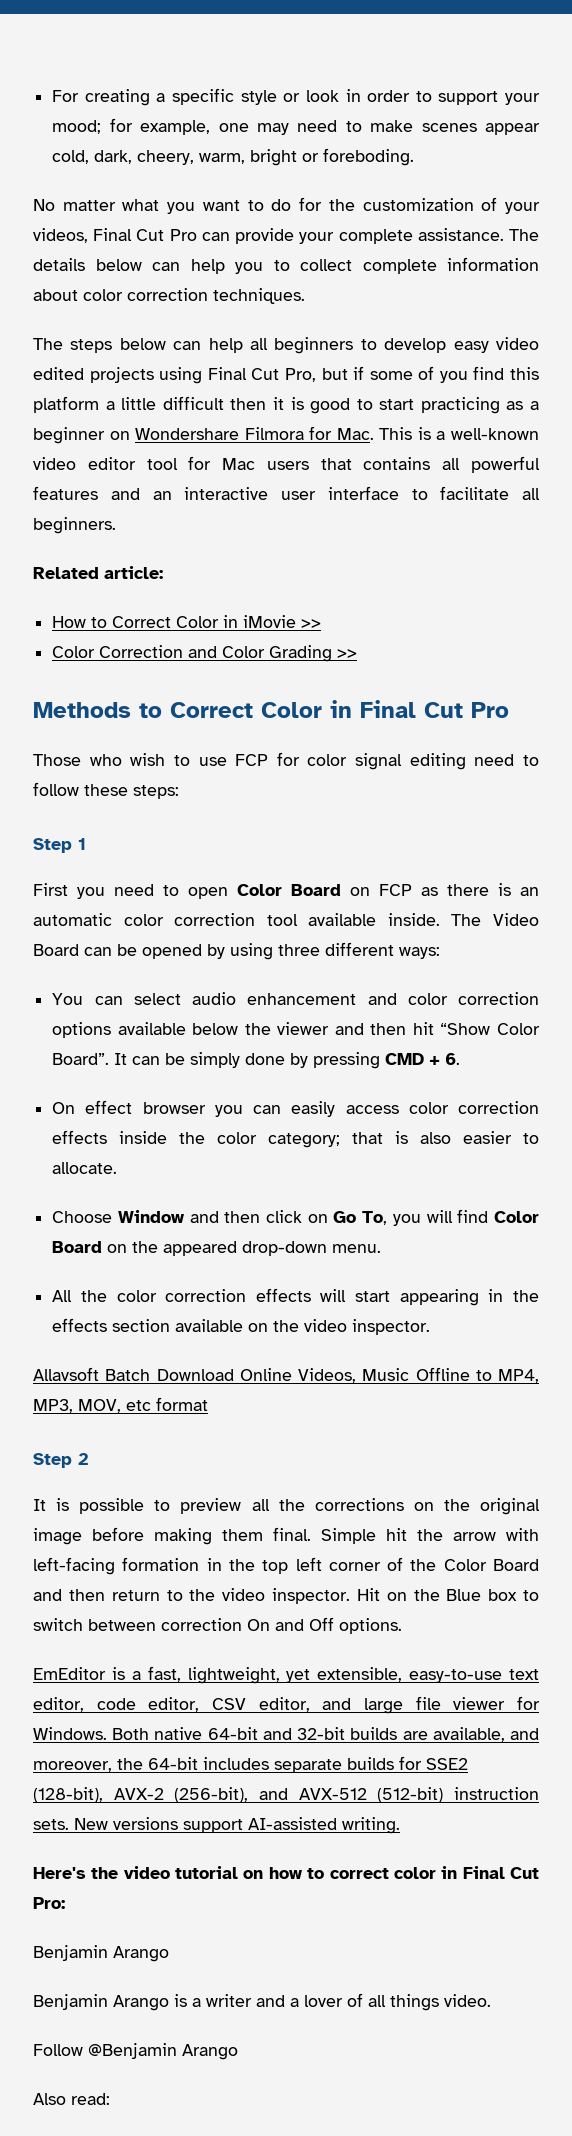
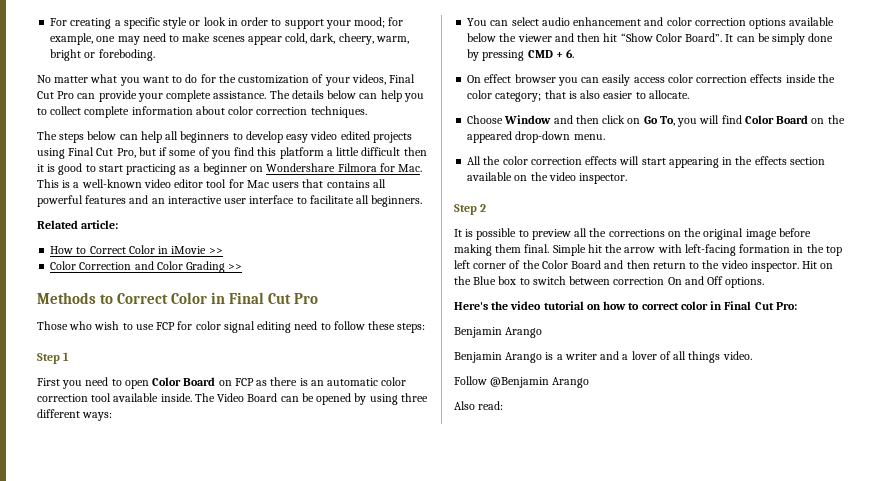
- Allavsoft Batch Download Online Videos, Music Offline to MP4, MP3, MOV, etc format
- EmEditor is a fast, lightweight, yet extensible, easy-to-use text editor, code editor, CSV editor, and large file viewer for Windows. Both native 64-bit and 32-bit builds are available, and moreover, the 64-bit includes separate builds for SSE2 (128-bit), AVX-2 (256-bit), and AVX-512 (512-bit) instruction sets. New versions support AI-assisted writing.

